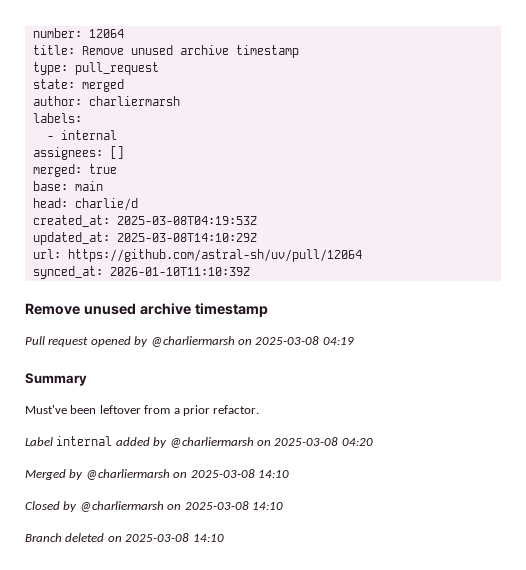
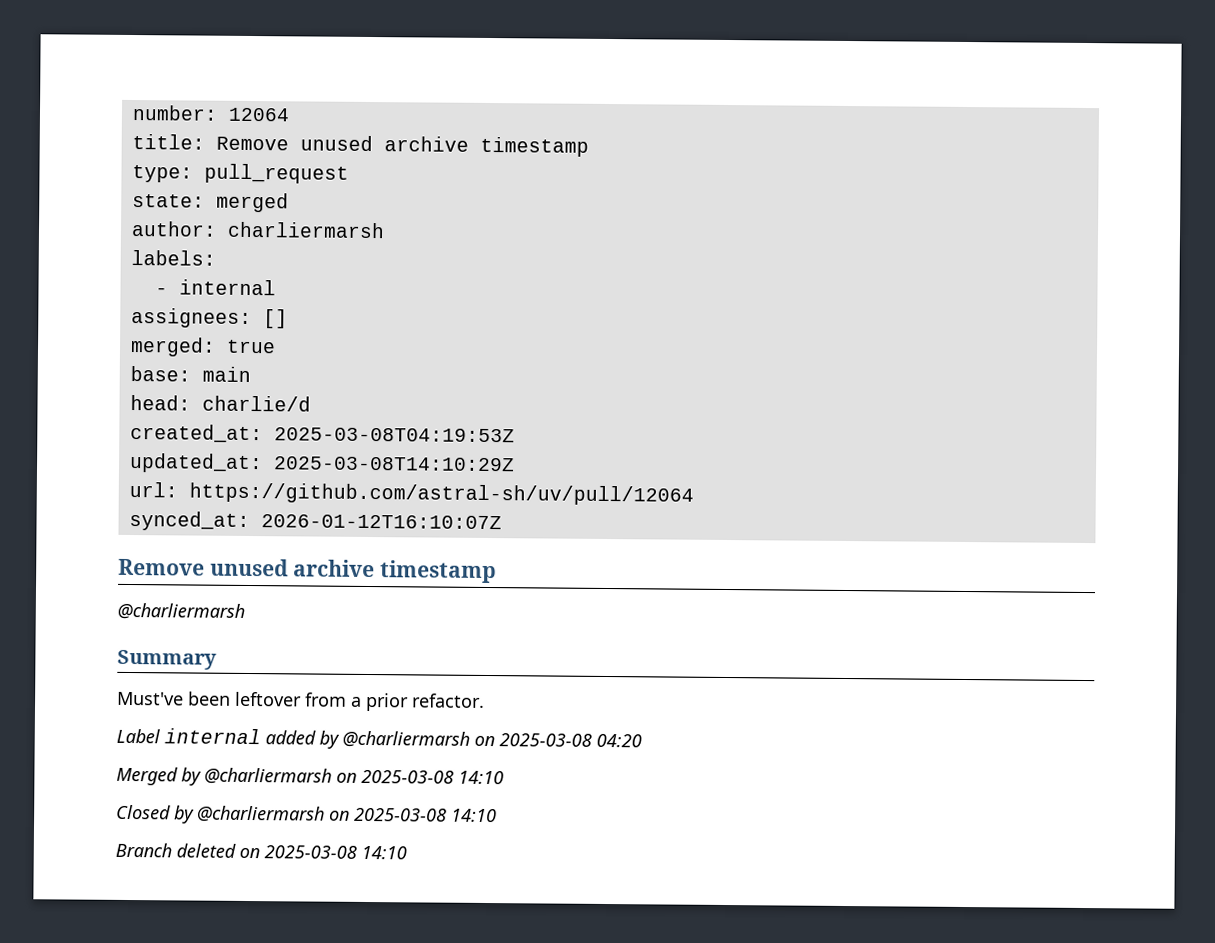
- synced_at: 2026-01-10T11:10:39Z
+ synced_at: 2026-01-12T16:10:07Z
  Remove unused archive timestamp
- Pull request opened by @charliermarsh on 2025-03-08 04:19
+ @charliermarsh

